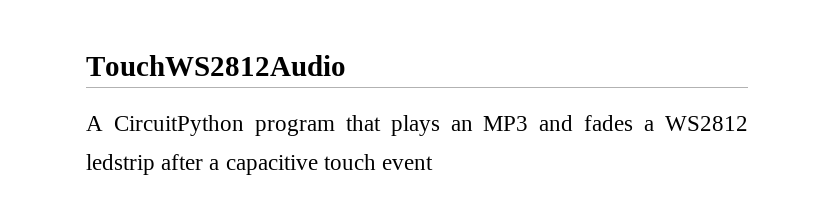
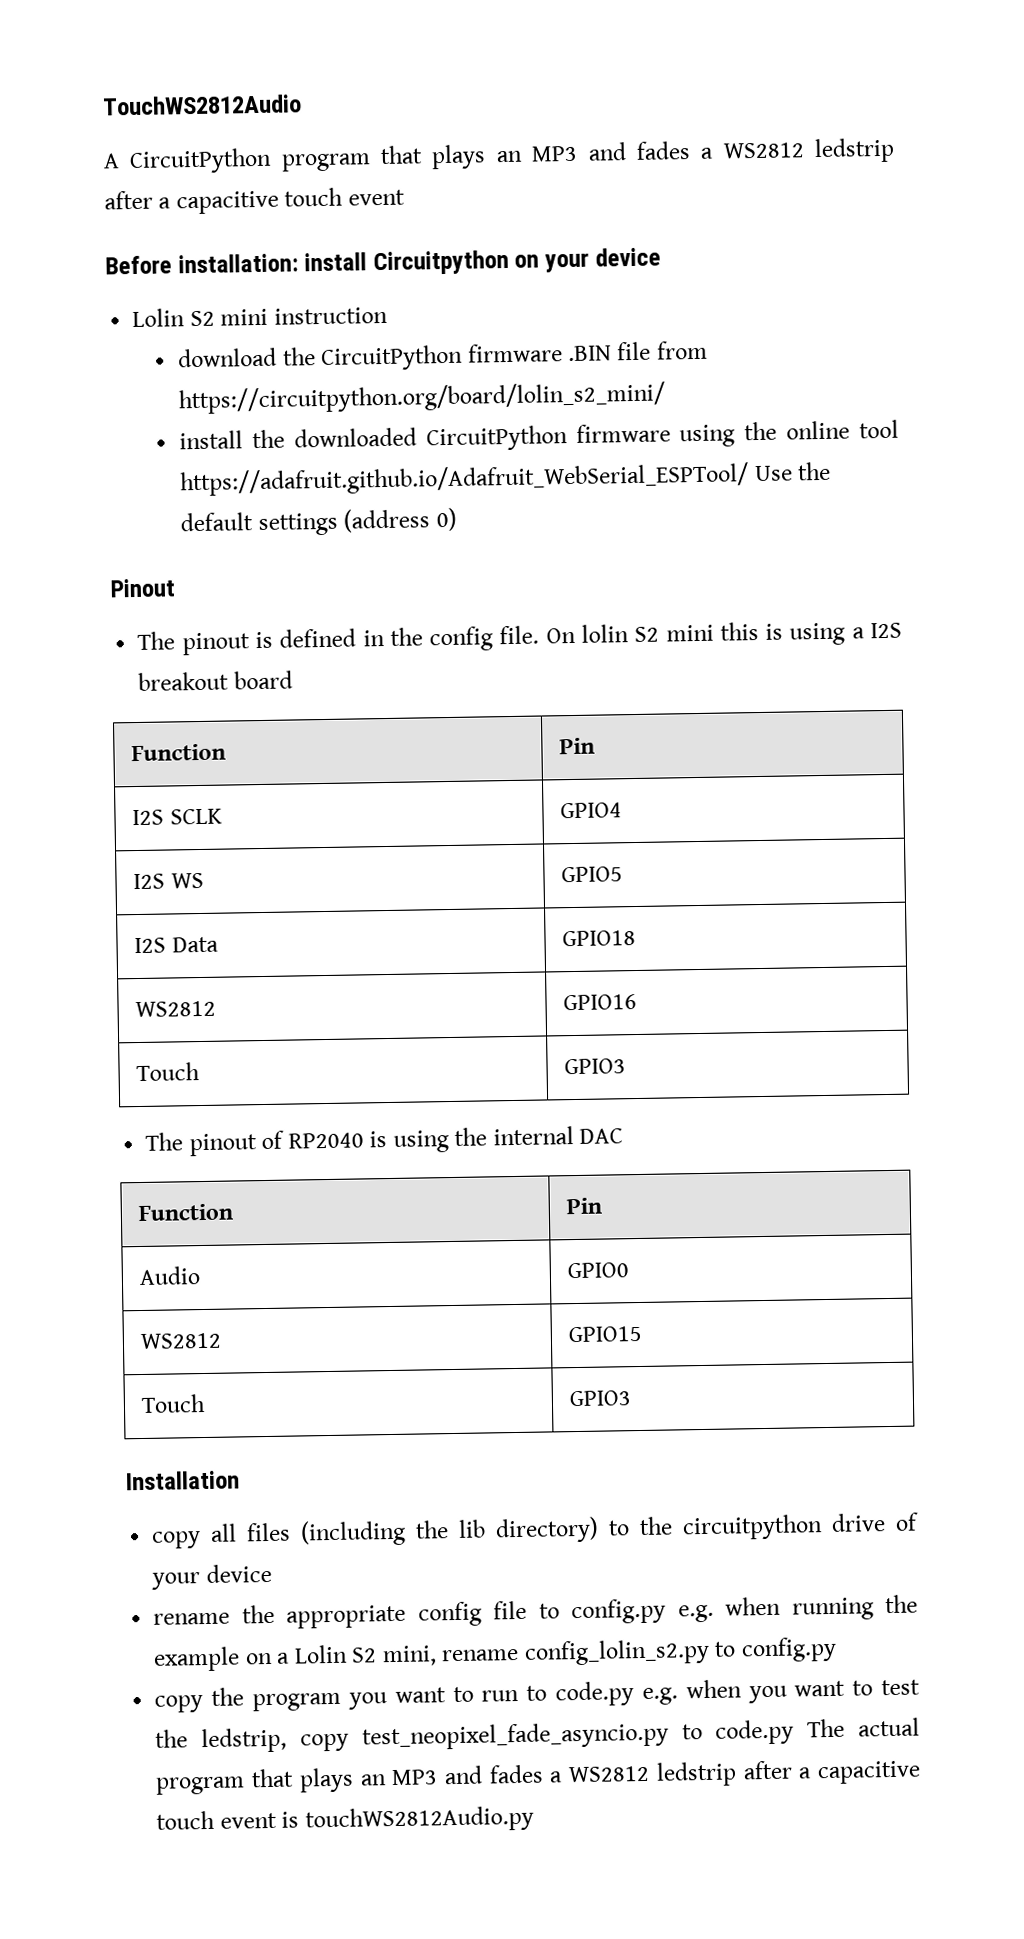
+ Before installation: install Circuitpython on your device
+ Lolin S2 mini instruction
+ download the CircuitPython firmware .BIN file from https://circuitpython.org/board/lolin_s2_mini/
+ install the downloaded CircuitPython firmware using the online tool https://adafruit.github.io/Adafruit_WebSerial_ESPTool/ Use the default settings (address 0)
+ Pinout
+ The pinout is defined in the config file. On lolin S2 mini this is using a I2S breakout board
+ Function | Pin
+ I2S SCLK | GPIO4
+ I2S WS | GPIO5
+ I2S Data | GPIO18
+ WS2812 | GPIO16
+ Touch | GPIO3
+ The pinout of RP2040 is using the internal DAC
+ Function | Pin
+ Audio | GPIO0
+ WS2812 | GPIO15
+ Touch | GPIO3
+ Installation
+ copy all files (including the lib directory) to the circuitpython drive of your device
+ rename the appropriate config file to config.py e.g. when running the example on a Lolin S2 mini, rename config_lolin_s2.py to config.py
+ copy the program you want to run to code.py e.g. when you want to test the ledstrip, copy test_neopixel_fade_asyncio.py to code.py The actual program that plays an MP3 and fades a WS2812 ledstrip after a capacitive touch event is touchWS2812Audio.py

